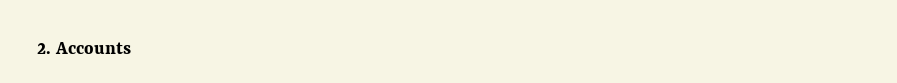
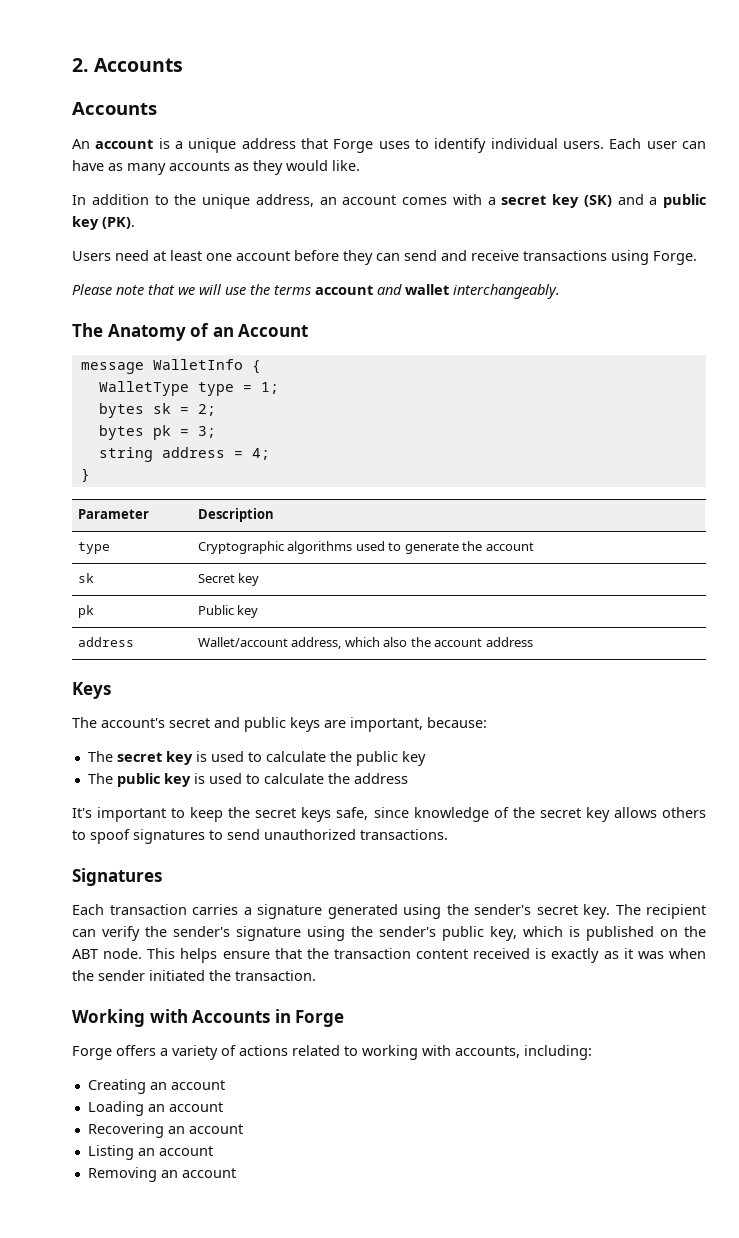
  2. Accounts
+ Accounts
+ An account is a unique address that Forge uses to identify individual users. Each user can have as many accounts as they would like.
+ In addition to the unique address, an account comes with a secret key (SK) and a public key (PK).
+ Users need at least one account before they can send and receive transactions using Forge.
+ Please note that we will use the terms account and wallet interchangeably.
+ The Anatomy of an Account
+ message WalletInfo {
+ WalletType type = 1;
+ bytes sk = 2;
+ bytes pk = 3;
+ string address = 4;
+ }
+ Parameter | Description
+ type | Cryptographic algorithms used to generate the account
+ sk | Secret key
+ pk | Public key
+ address | Wallet/account address, which also the account address
+ Keys
+ The account's secret and public keys are important, because:
+ The secret key is used to calculate the public key
+ The public key is used to calculate the address
+ It's important to keep the secret keys safe, since knowledge of the secret key allows others to spoof signatures to send unauthorized transactions.
+ Signatures
+ Each transaction carries a signature generated using the sender's secret key. The recipient can verify the sender's signature using the sender's public key, which is published on the ABT node. This helps ensure that the transaction content received is exactly as it was when the sender initiated the transaction.
+ Working with Accounts in Forge
+ Forge offers a variety of actions related to working with accounts, including:
+ Creating an account
+ Loading an account
+ Recovering an account
+ Listing an account
+ Removing an account

